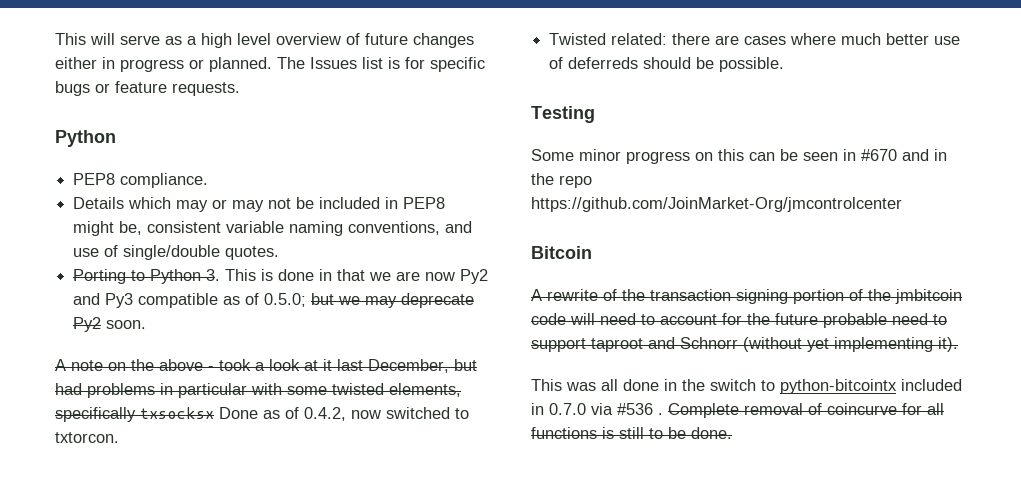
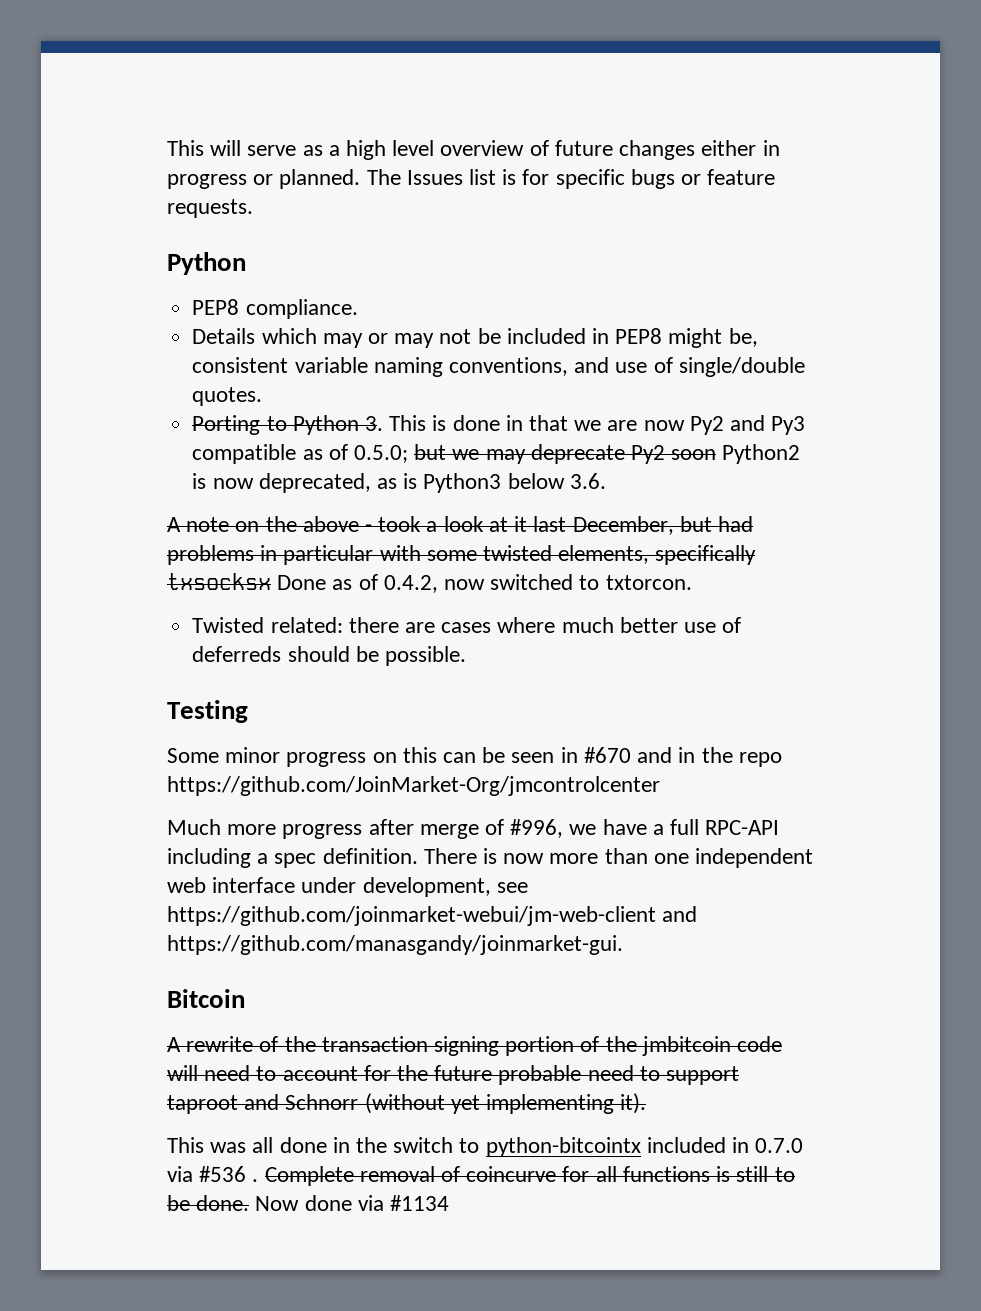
- Porting to Python 3. This is done in that we are now Py2 and Py3 compatible as of 0.5.0; but we may deprecate Py2 soon.
+ Porting to Python 3. This is done in that we are now Py2 and Py3 compatible as of 0.5.0; but we may deprecate Py2 soon Python2 is now deprecated, as is Python3 below 3.6.
+ Much more progress after merge of #996, we have a full RPC-API including a spec definition. There is now more than one independent web interface under development, see https://github.com/joinmarket-webui/jm-web-client and https://github.com/manasgandy/joinmarket-gui.
+ Now done via #1134

